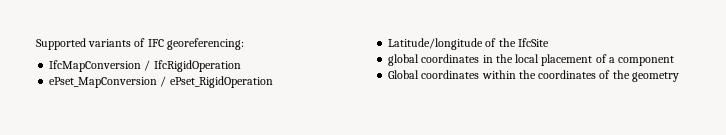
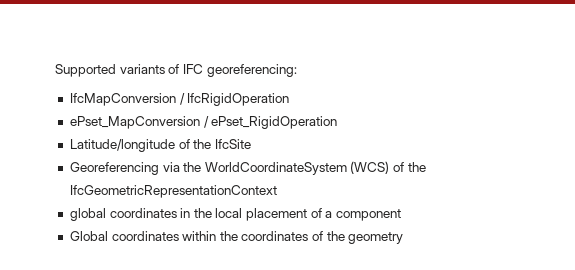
+ Georeferencing via the WorldCoordinateSystem (WCS) of the IfcGeometricRepresentationContext

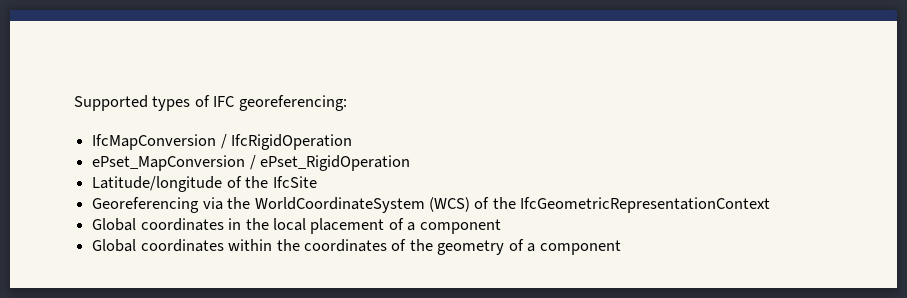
- Supported variants of IFC georeferencing:
+ Supported types of IFC georeferencing:
- global coordinates in the local placement of a component
+ Global coordinates in the local placement of a component
- Global coordinates within the coordinates of the geometry
+ Global coordinates within the coordinates of the geometry of a component

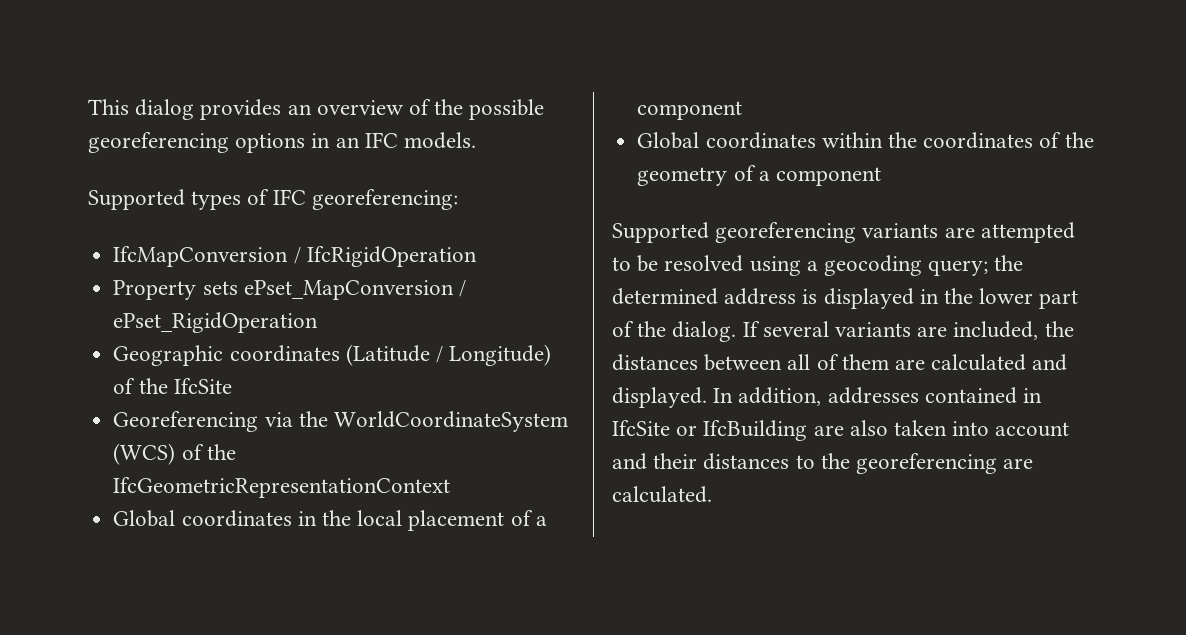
+ This dialog provides an overview of the possible georeferencing options in an IFC models.
- ePset_MapConversion / ePset_RigidOperation
+ Property sets ePset_MapConversion / ePset_RigidOperation
- Latitude/longitude of the IfcSite
+ Geographic coordinates (Latitude / Longitude) of the IfcSite
+ Supported georeferencing variants are attempted to be resolved using a geocoding query; the determined address is displayed in the lower part of the dialog. If several variants are included, the distances between all of them are calculated and displayed. In addition, addresses contained in IfcSite or IfcBuilding are also taken into account and their distances to the georeferencing are calculated.

